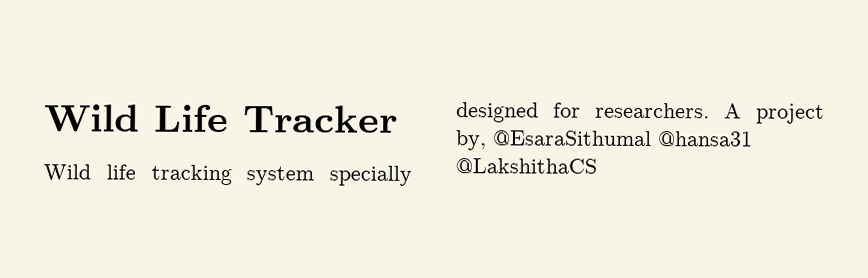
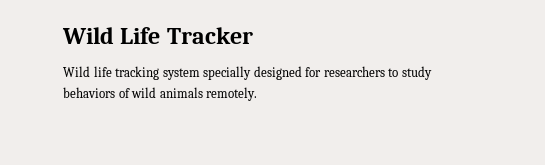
- Wild life tracking system specially designed for researchers. A project by, @EsaraSithumal @hansa31 @LakshithaCS
+ Wild life tracking system specially designed for researchers to study behaviors of wild animals remotely.

